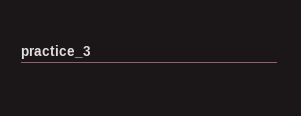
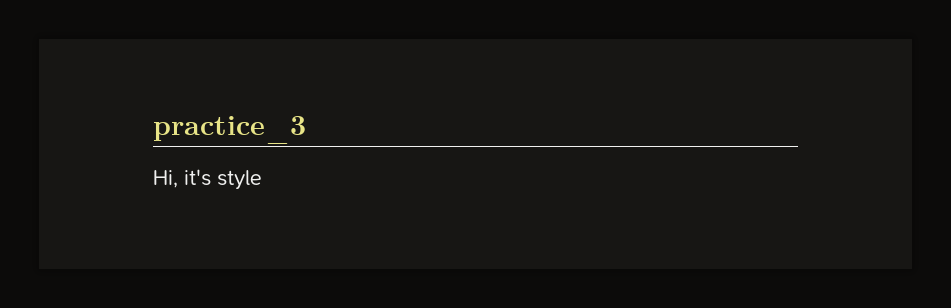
+ Hi, it's style

